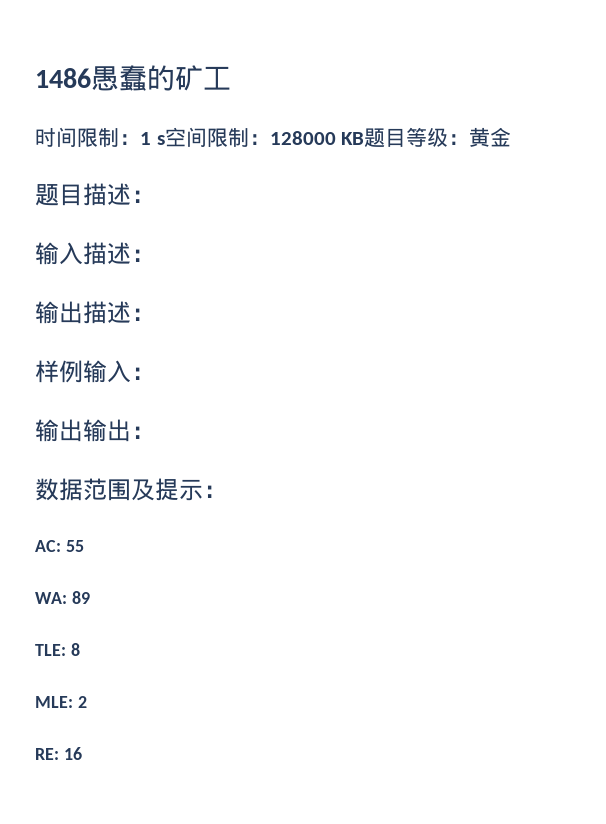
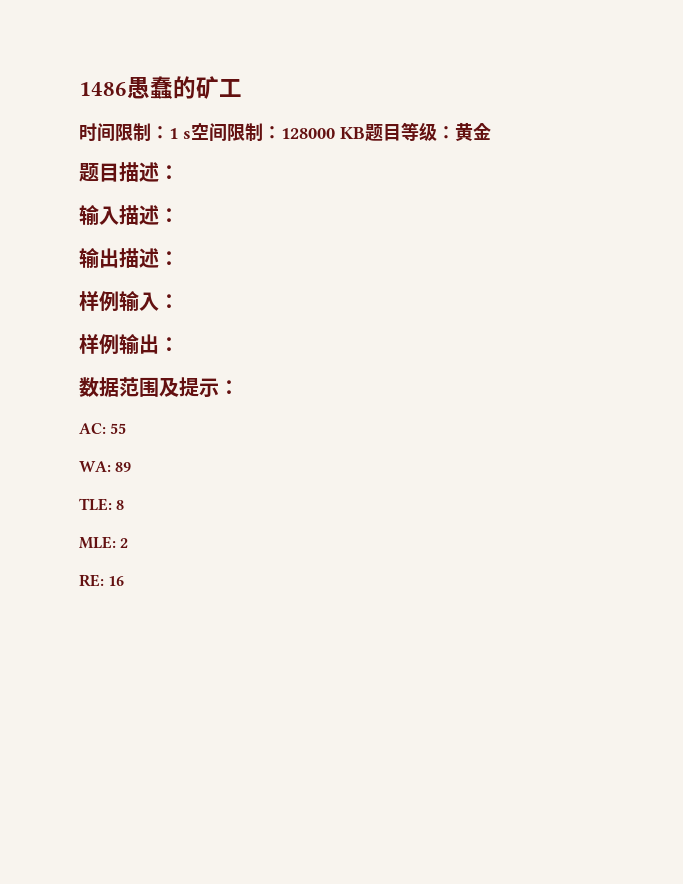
- 输出输出：
+ 样例输出：

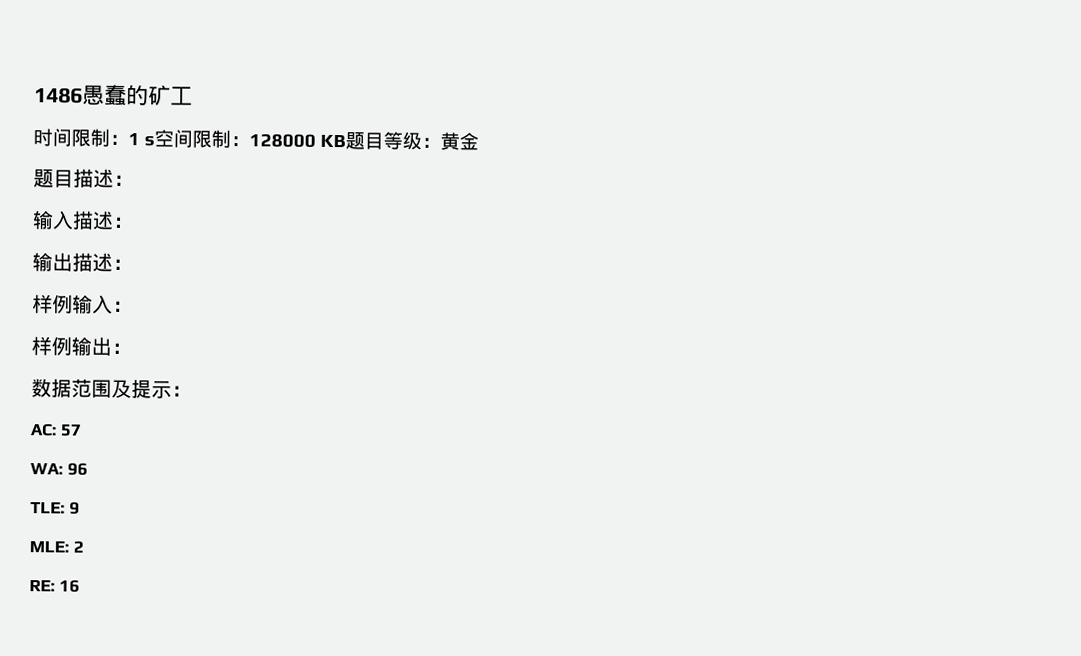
- AC: 55
+ AC: 57
- WA: 89
+ WA: 96
- TLE: 8
+ TLE: 9

